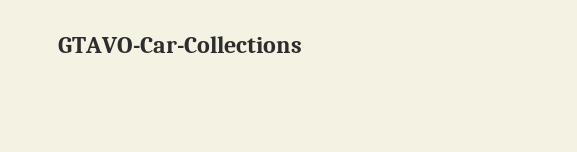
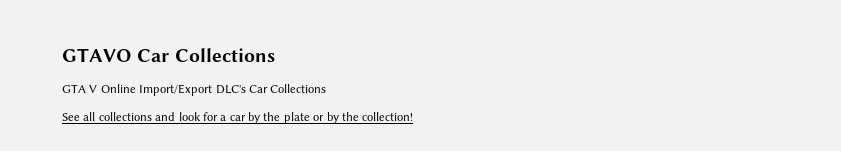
- GTAVO-Car-Collections
+ GTAVO Car Collections
+ GTA V Online Import/Export DLC's Car Collections
+ See all collections and look for a car by the plate or by the collection!

